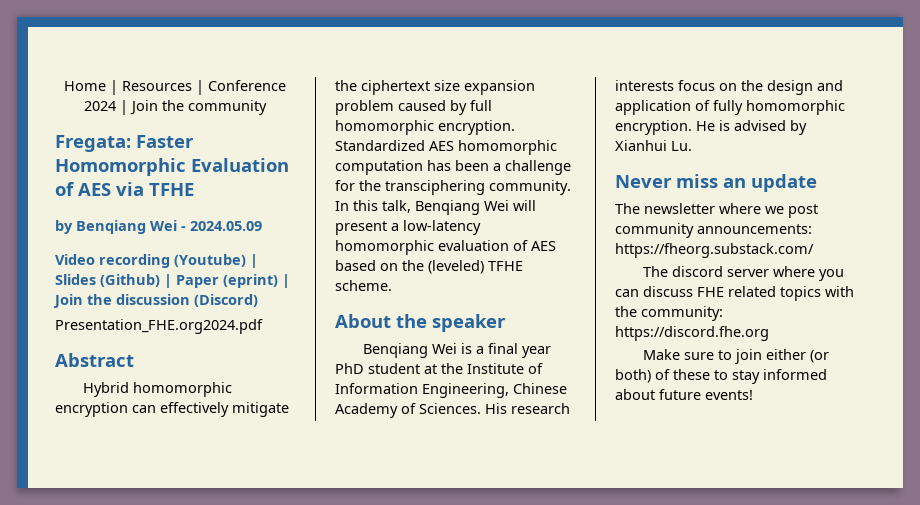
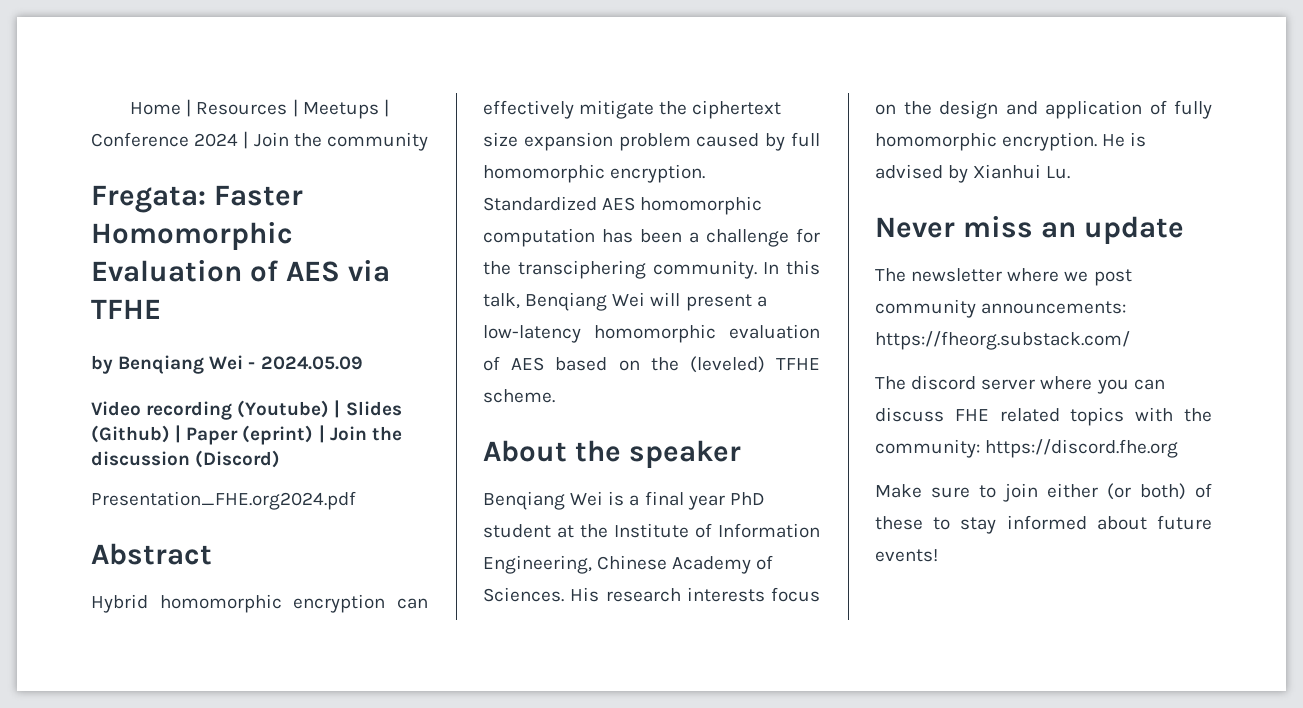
- Home | Resources | Conference 2024 | Join the community
+ Home | Resources | Meetups | Conference 2024 | Join the community

